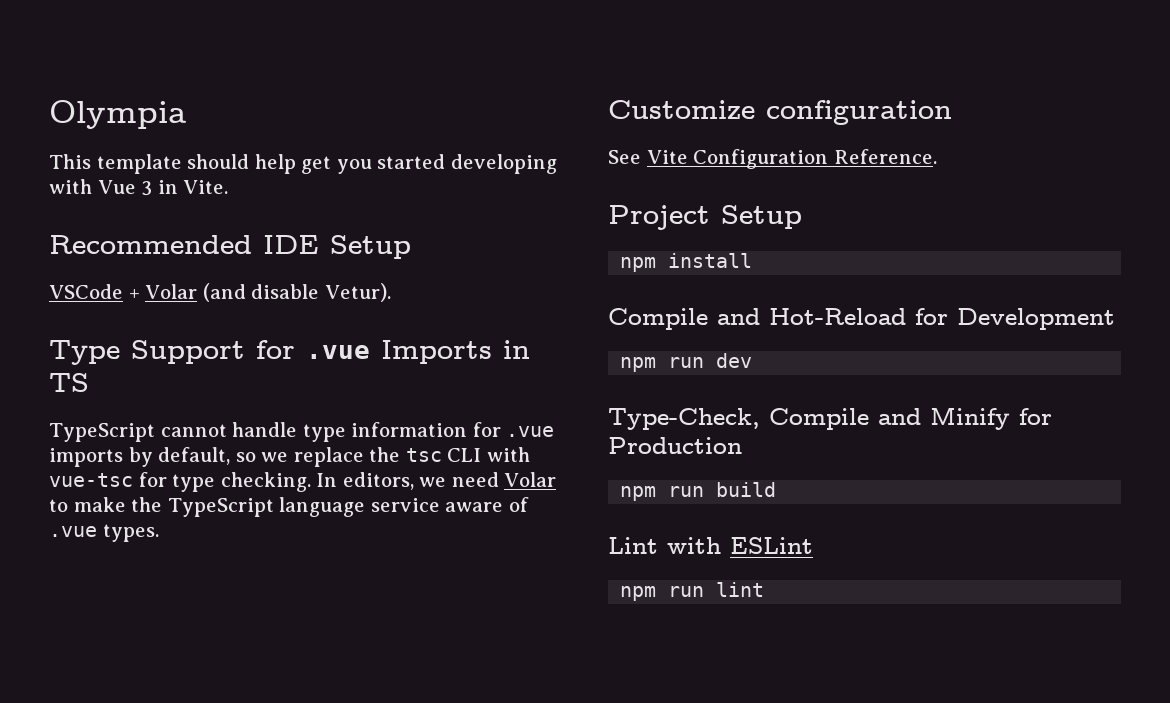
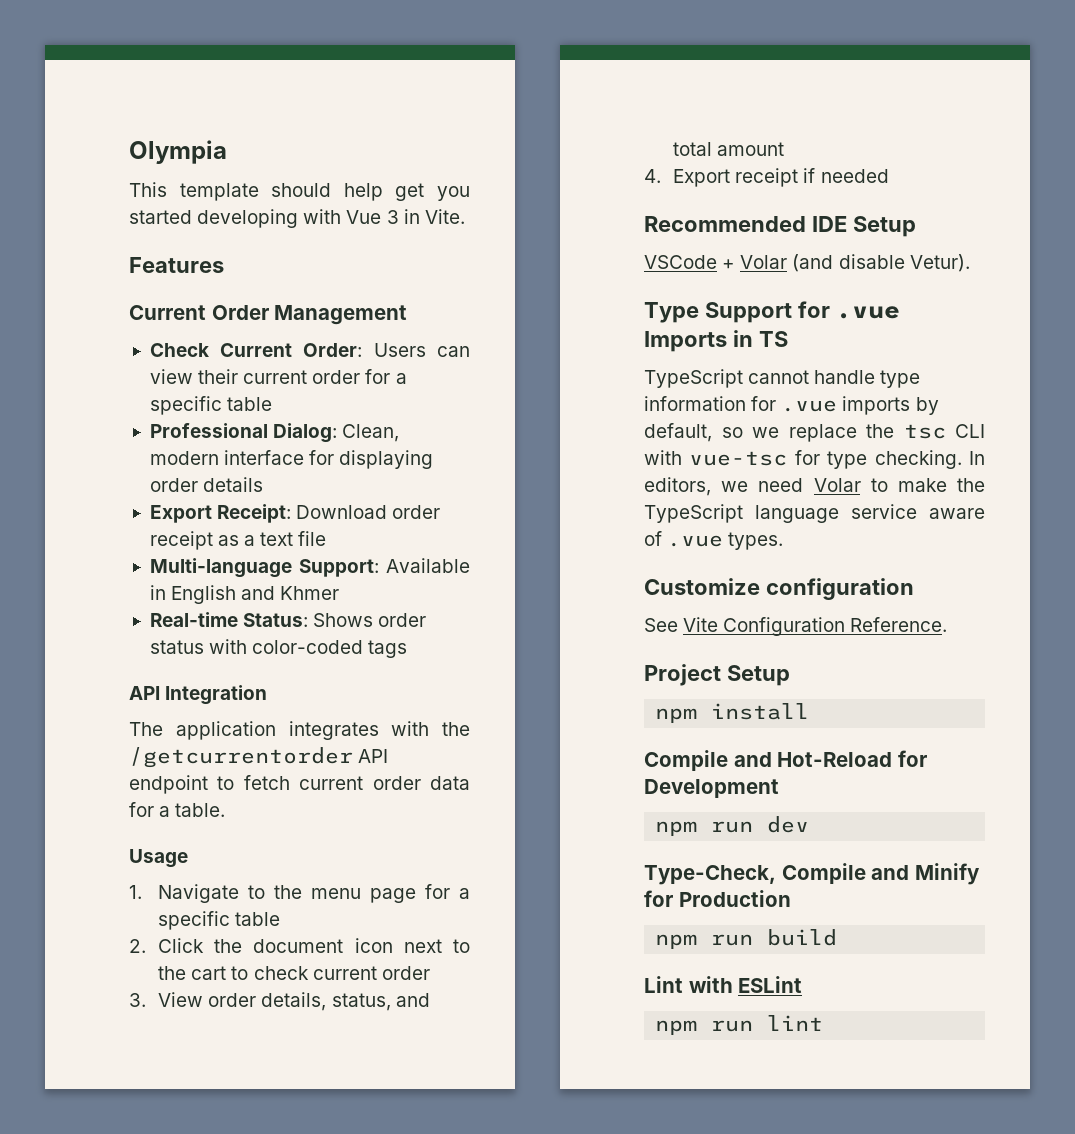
+ Features
+ Current Order Management
+ Check Current Order: Users can view their current order for a specific table
+ Professional Dialog: Clean, modern interface for displaying order details
+ Export Receipt: Download order receipt as a text file
+ Multi-language Support: Available in English and Khmer
+ Real-time Status: Shows order status with color-coded tags
+ API Integration
+ The application integrates with the /getcurrentorder API endpoint to fetch current order data for a table.
+ Usage
+ 1. Navigate to the menu page for a specific table
+ 2. Click the document icon next to the cart to check current order
+ 3. View order details, status, and total amount
+ 4. Export receipt if needed

